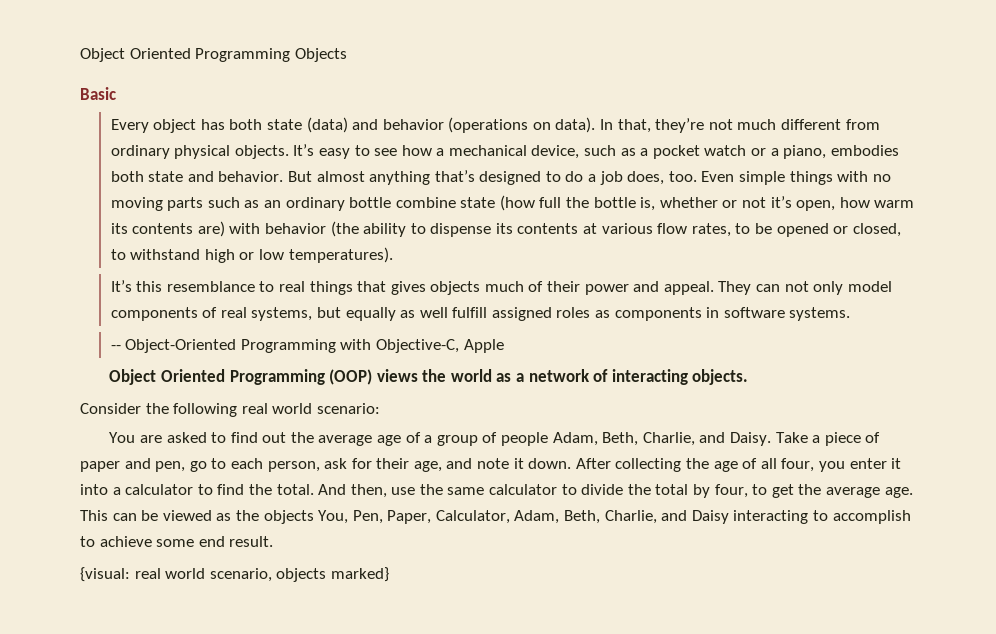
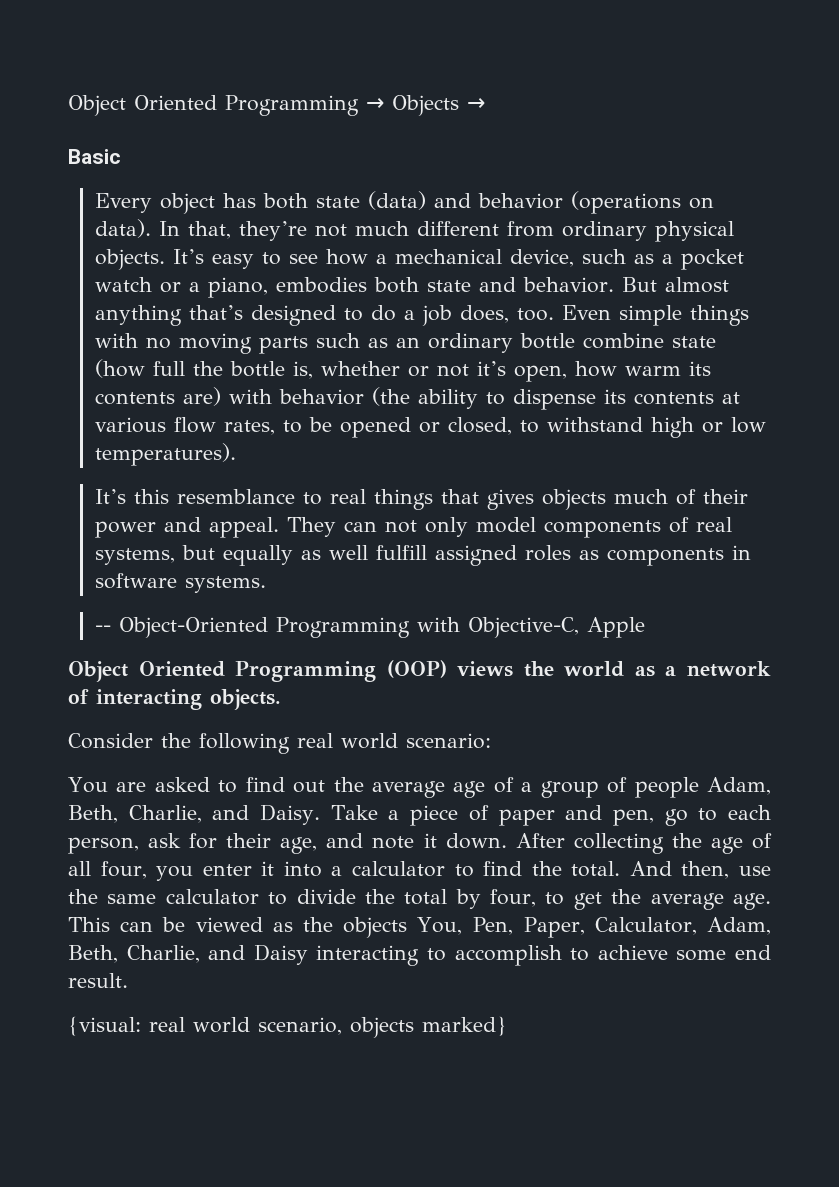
- Object Oriented Programming Objects
+ Object Oriented Programming → Objects →

